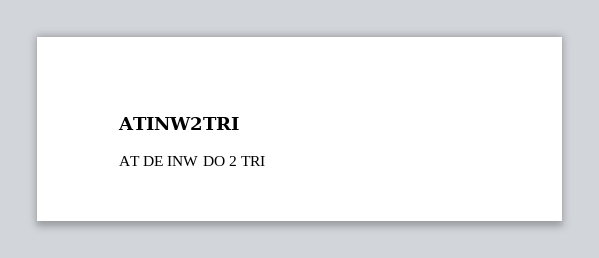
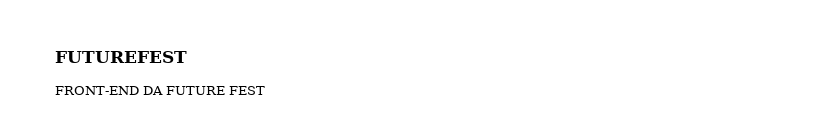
- ATINW2TRI
- AT DE INW DO 2 TRI
+ FUTUREFEST
+ FRONT-END DA FUTURE FEST

